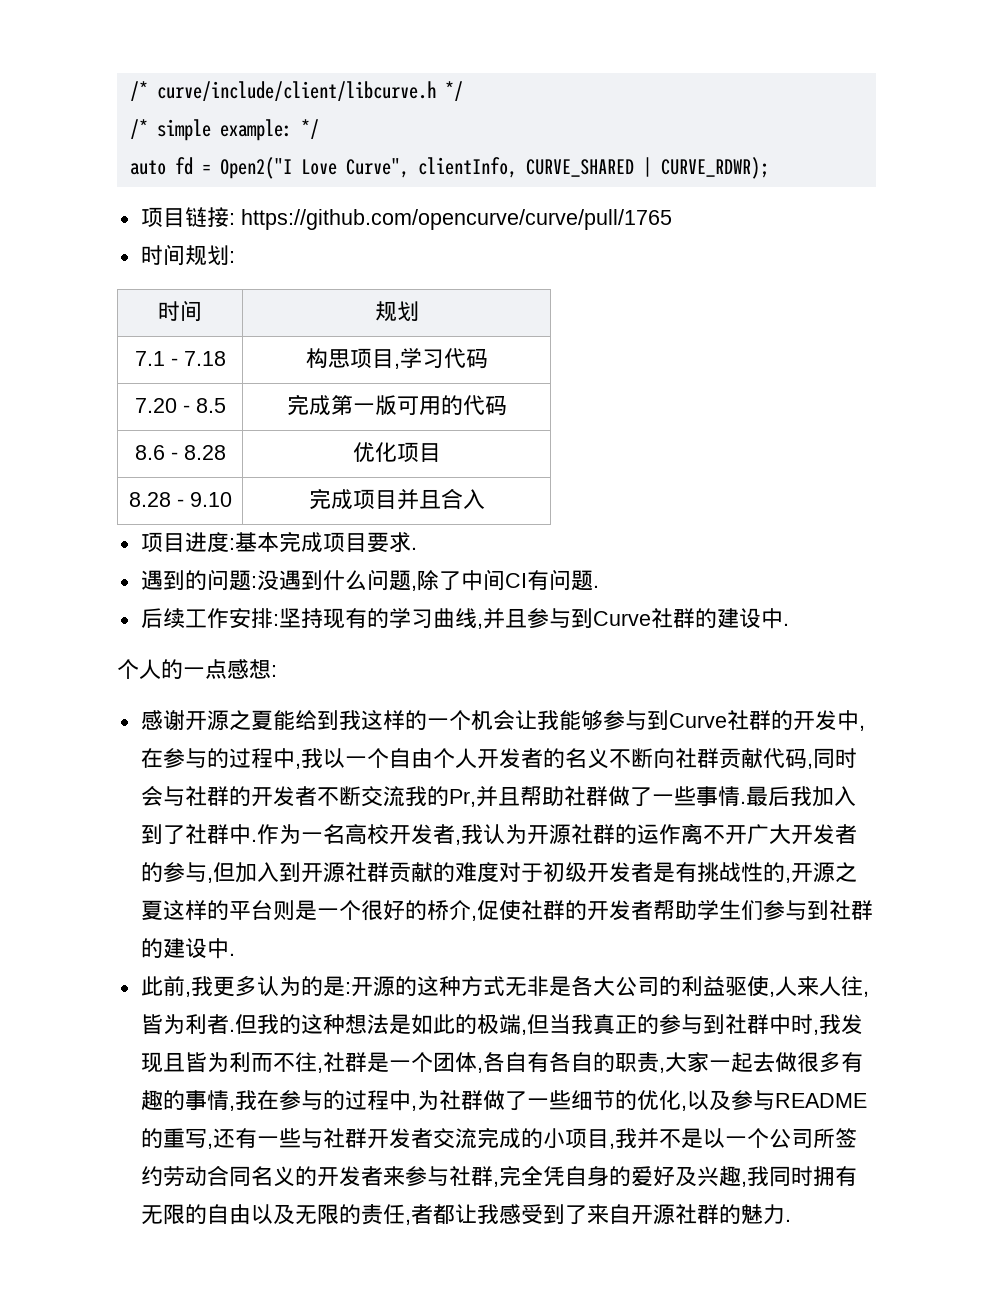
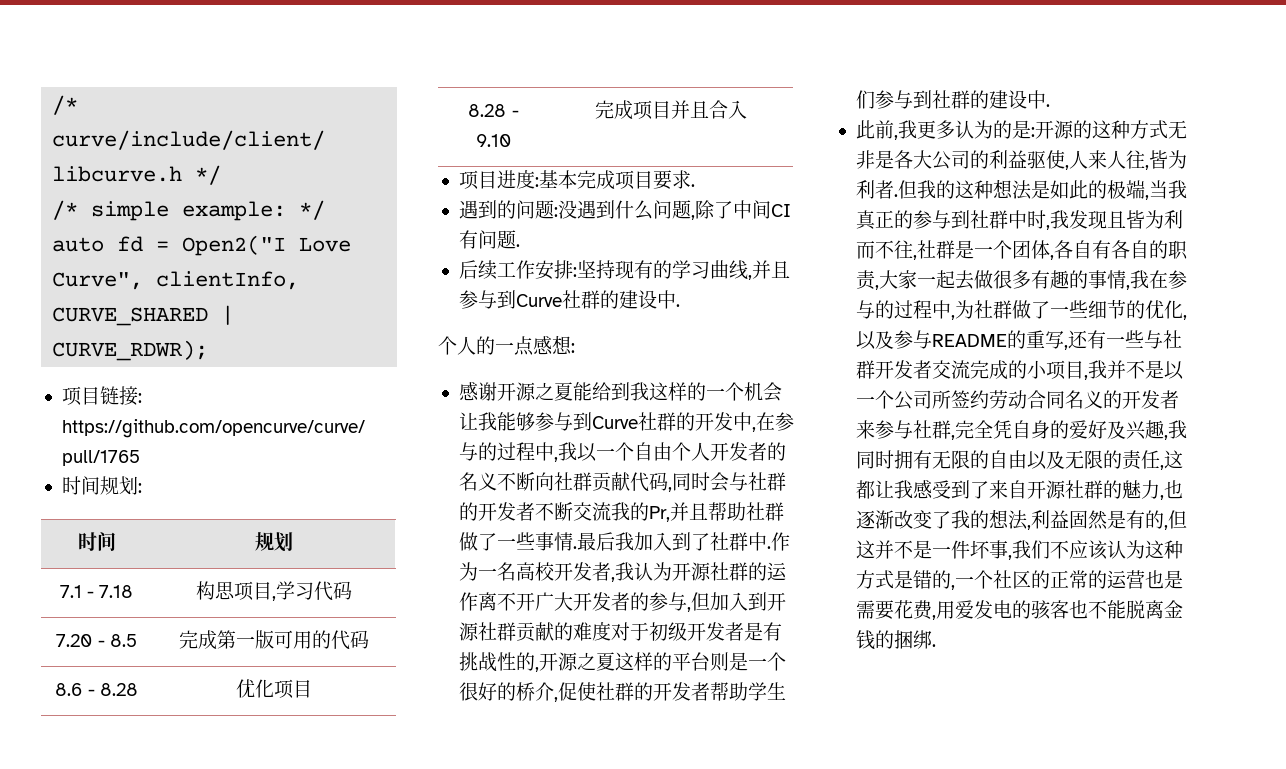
- 但我的这种想法是如此的极端,但当我真正的参与到社群中时,我发现且皆为利而不往,社群是一个团体,各自有各自的职责,大家一起去做很多有趣的事情,我在参与的过程中,为社群做了一些细节的优化,以及参与README的重写,还有一些与社群开发者交流完成的小项目,我并不是以一个公司所签约劳动合同名义的开发者来参与社群,完全凭自身的爱好及兴趣,我同时拥有无限的自由以及无限的责任,者都让我感受到了来自开源社群的魅力.
+ 但我的这种想法是如此的极端,当我真正的参与到社群中时,我发现且皆为利而不往,社群是一个团体,各自有各自的职责,大家一起去做很多有趣的事情,我在参与的过程中,为社群做了一些细节的优化,以及参与README的重写,还有一些与社群开发者交流完成的小项目,我并不是以一个公司所签约劳动合同名义的开发者来参与社群,完全凭自身的爱好及兴趣,我同时拥有无限的自由以及无限的责任,这都让我感受到了来自开源社群的魅力,也逐渐改变了我的想法,利益固然是有的,但这并不是一件坏事,我们不应该认为这种方式是错的,一个社区的正常的运营也是需要花费,用爱发电的骇客也不能脱离金钱的捆绑.

